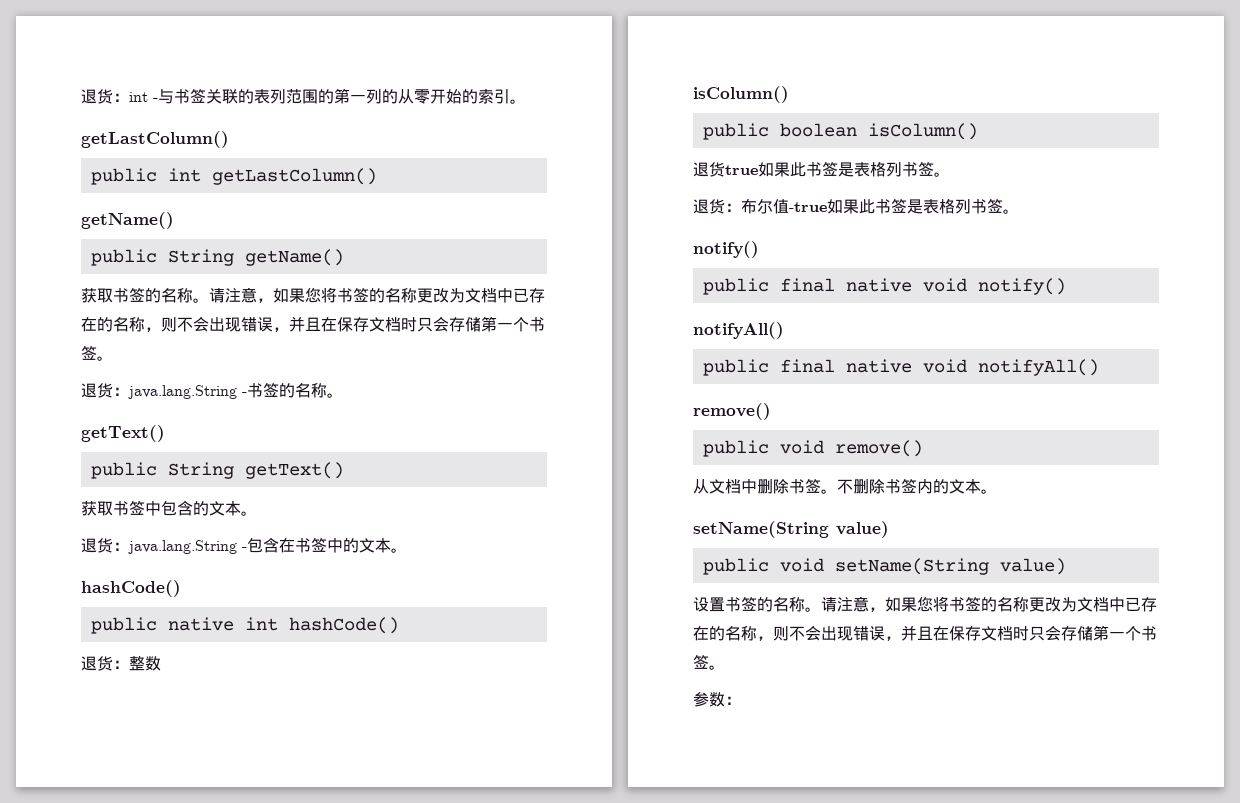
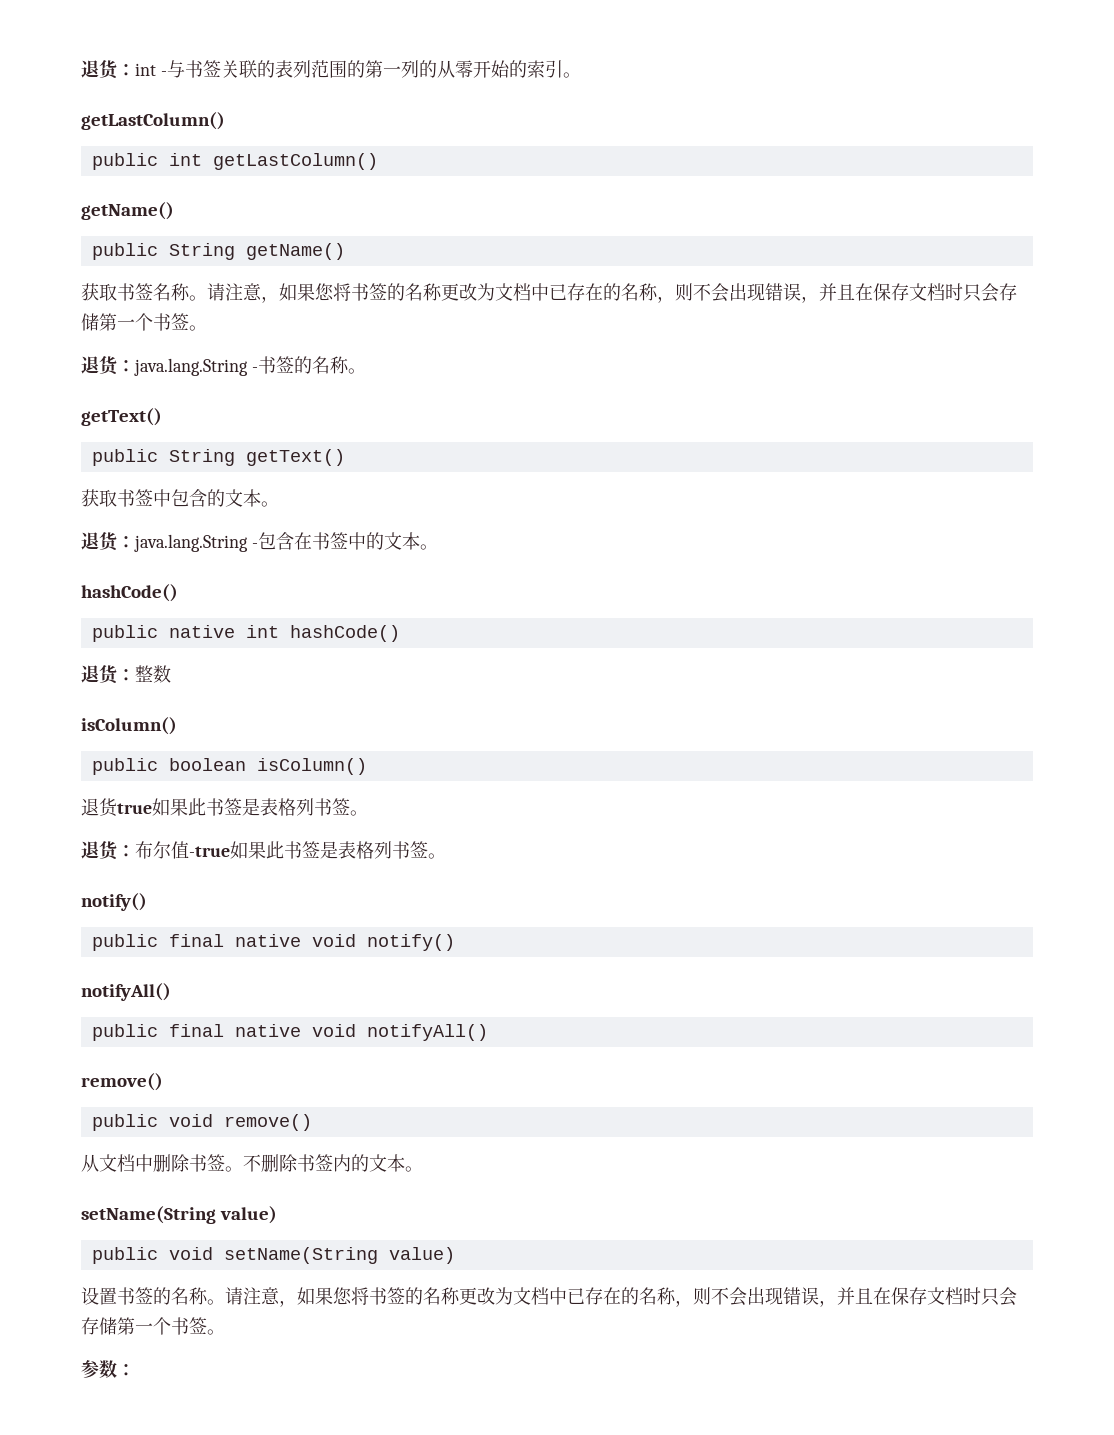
- 获取书签的名称。
+ 获取书签名称。

